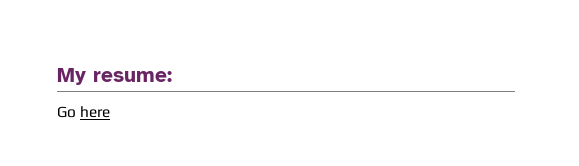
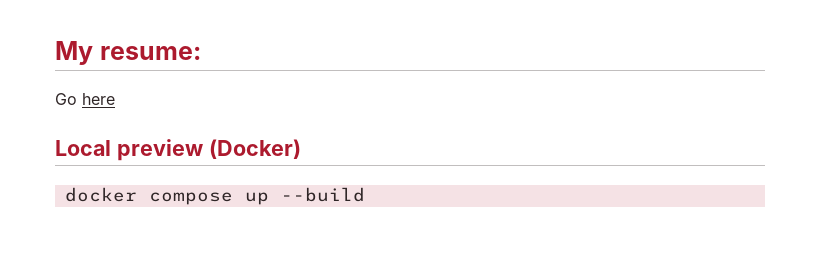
+ Local preview (Docker)
+ docker compose up --build

